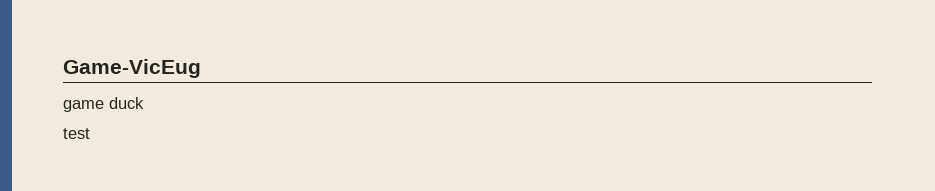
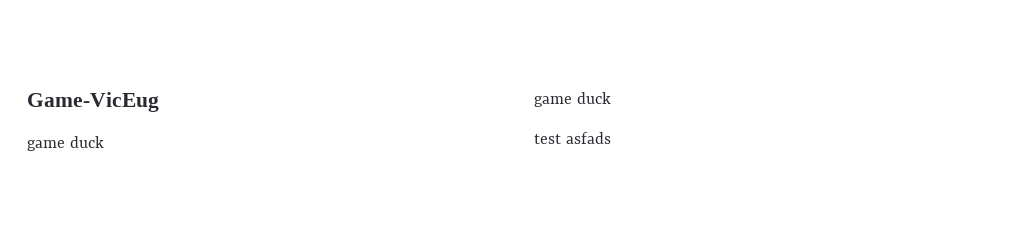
  Game-VicEug
+ game duck
- test
+ test asfads

